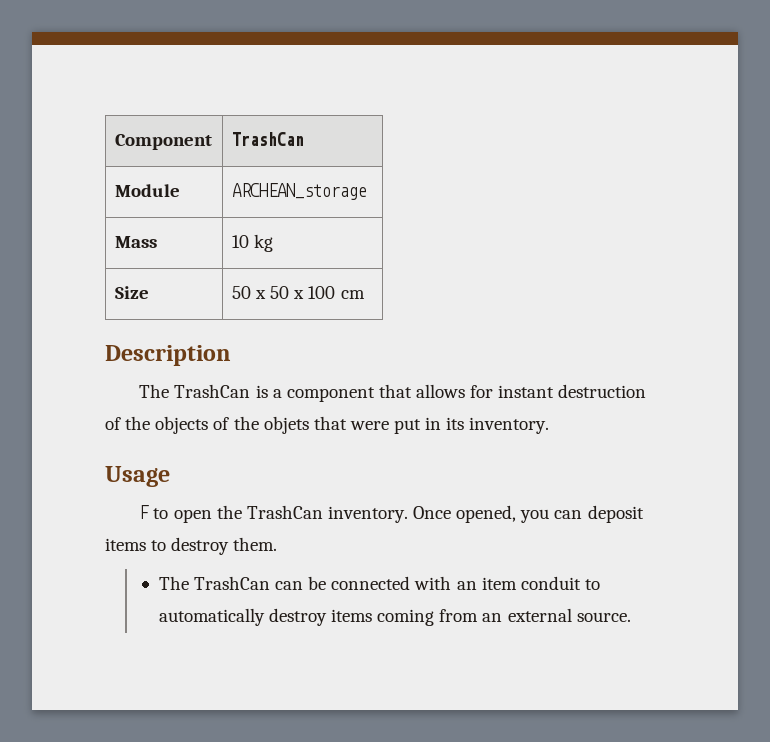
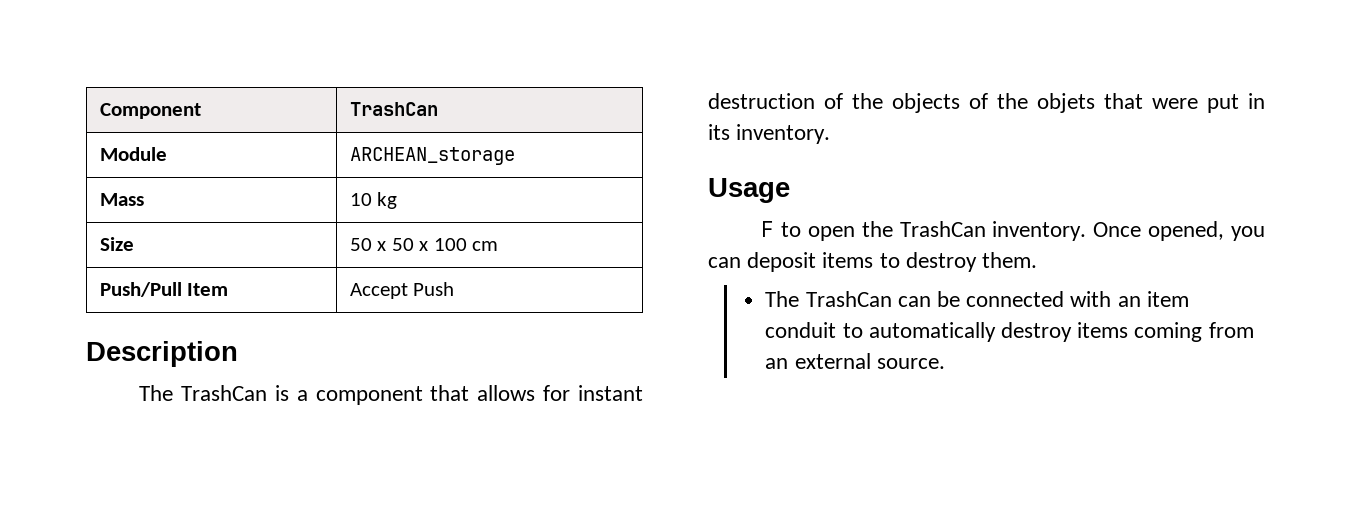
+ Push/Pull Item | Accept Push

